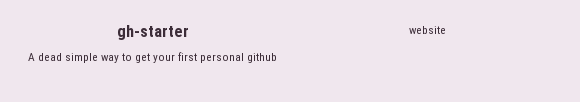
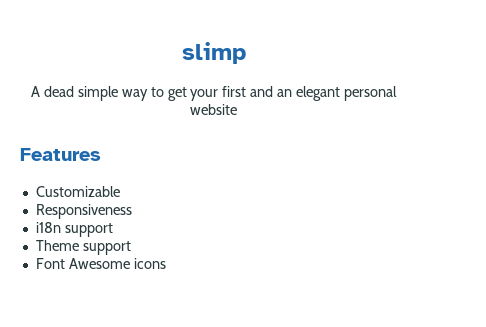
- gh-starter
+ slimp
- A dead simple way to get your first personal github website
+ A dead simple way to get your first and an elegant personal website
+ Features
+ Customizable
+ Responsiveness
+ i18n support
+ Theme support
+ Font Awesome icons

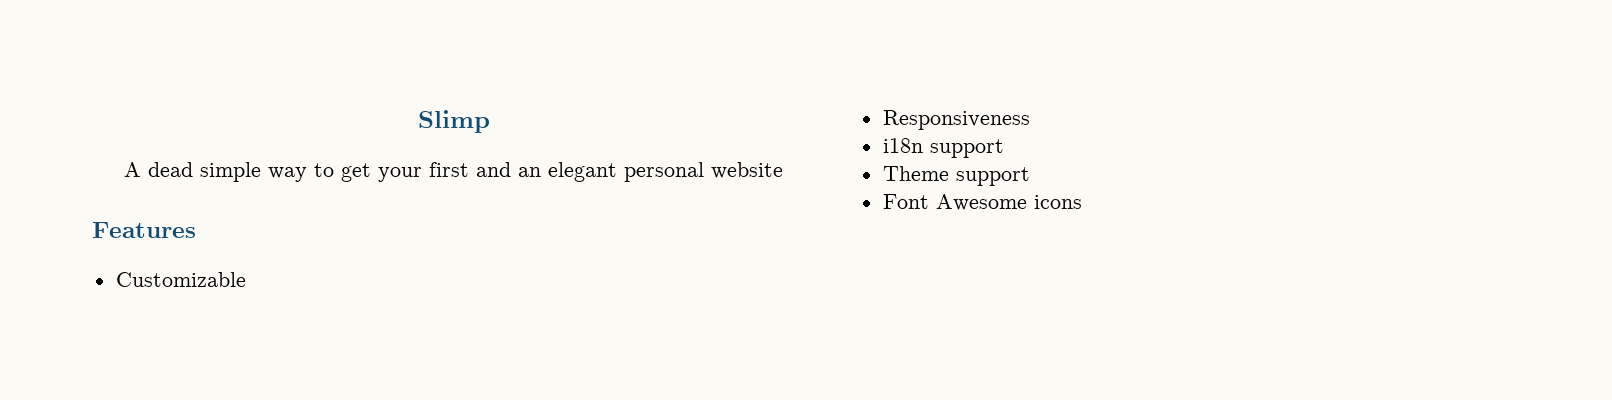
- slimp
+ Slimp

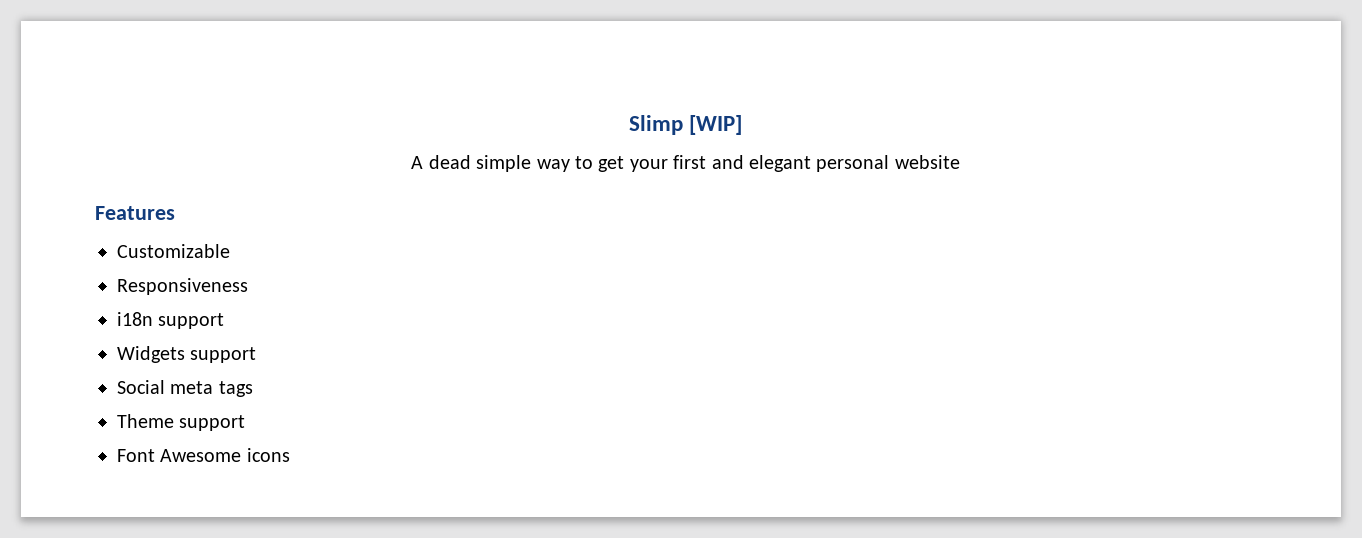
- Slimp
+ Slimp [WIP]
- A dead simple way to get your first and an elegant personal website
+ A dead simple way to get your first and elegant personal website
+ Widgets support
+ Social meta tags

